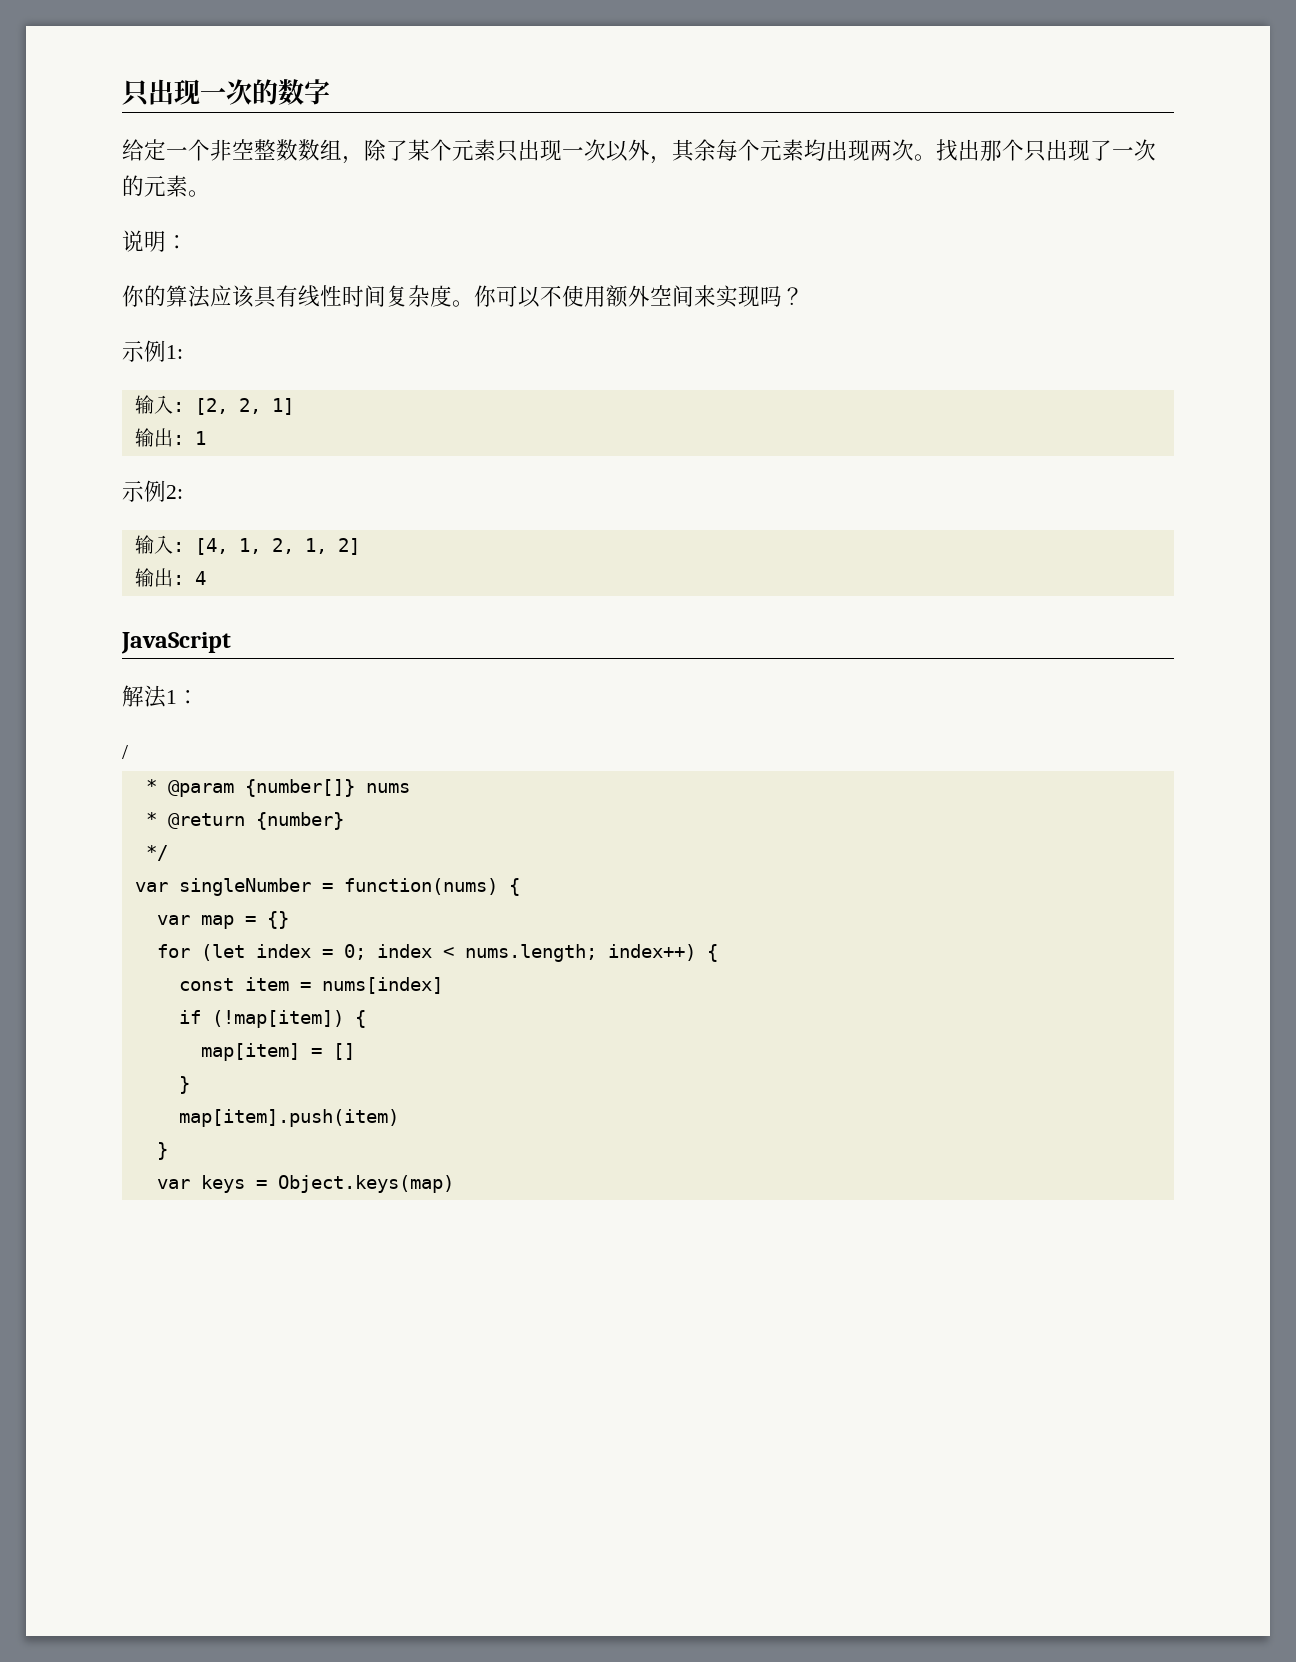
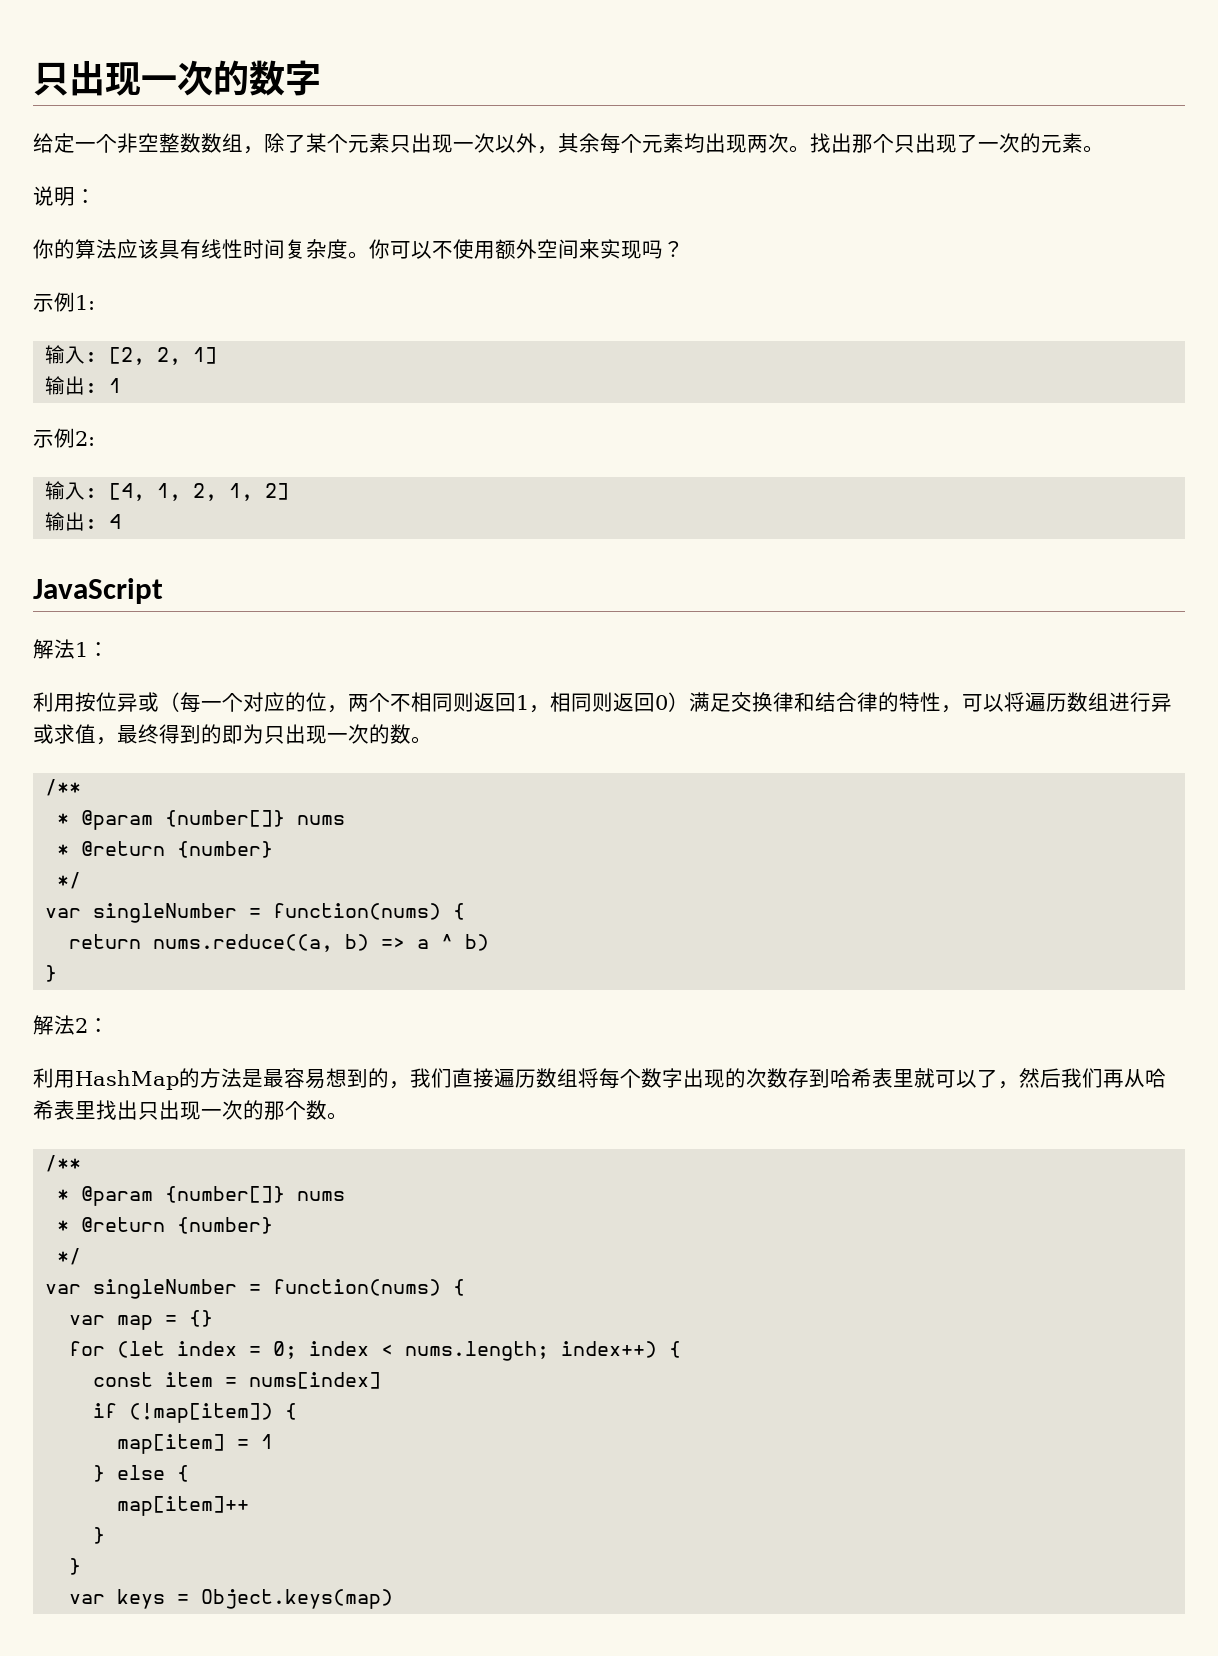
- /
+ 利用按位异或（每一个对应的位，两个不相同则返回1，相同则返回0）满足交换律和结合律的特性，可以将遍历数组进行异或求值，最终得到的即为只出现一次的数。
+ /**
+ * @param {number[]} nums
+ * @return {number}
+ */
+ var singleNumber = function(nums) {
+ return nums.reduce((a, b) => a ^ b)
+ }
+ 解法2：
+ 利用HashMap的方法是最容易想到的，我们直接遍历数组将每个数字出现的次数存到哈希表里就可以了，然后我们再从哈希表里找出只出现一次的那个数。
+ /**
- map[item] = []
+ map[item] = 1
+ } else {
+ map[item]++
  }
- map[item].push(item)

